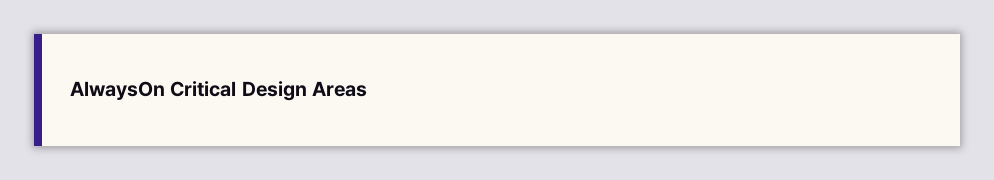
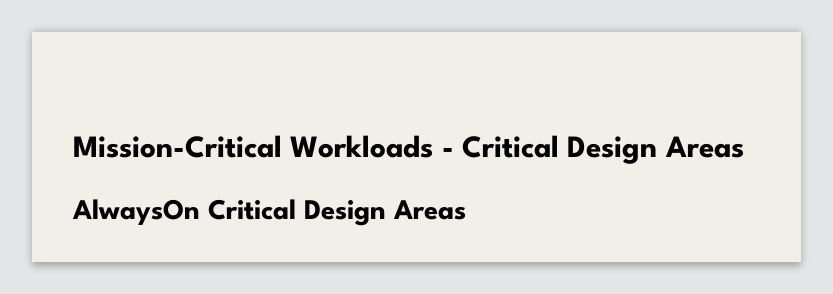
+ Mission-Critical Workloads - Critical Design Areas

